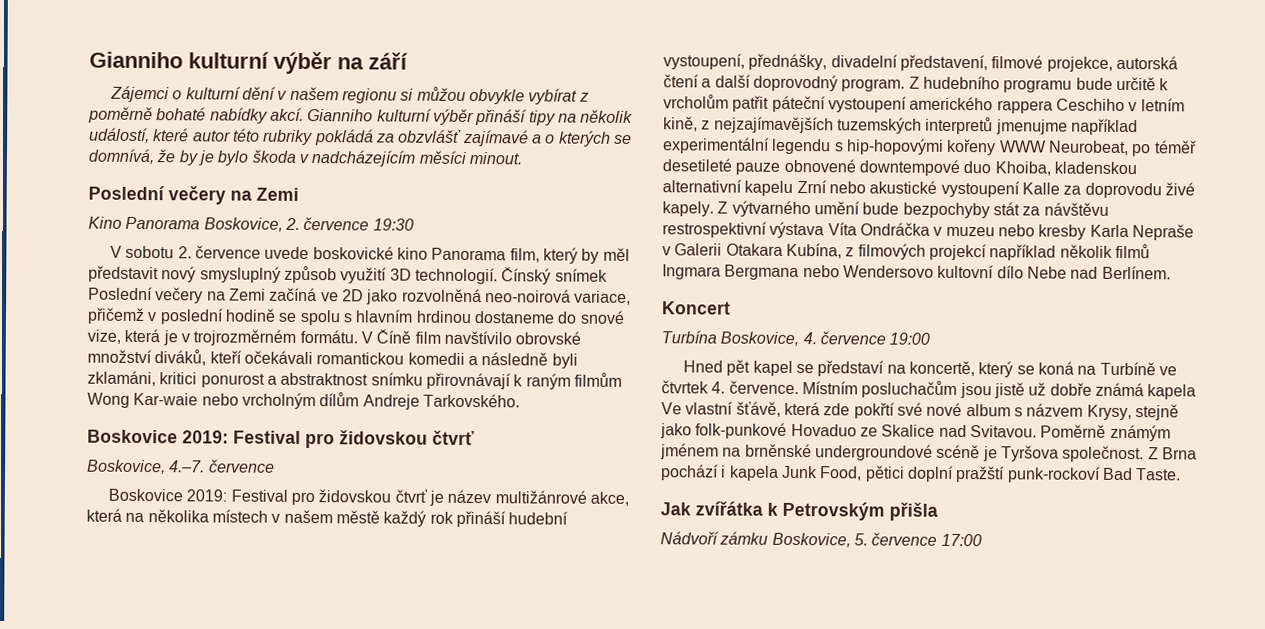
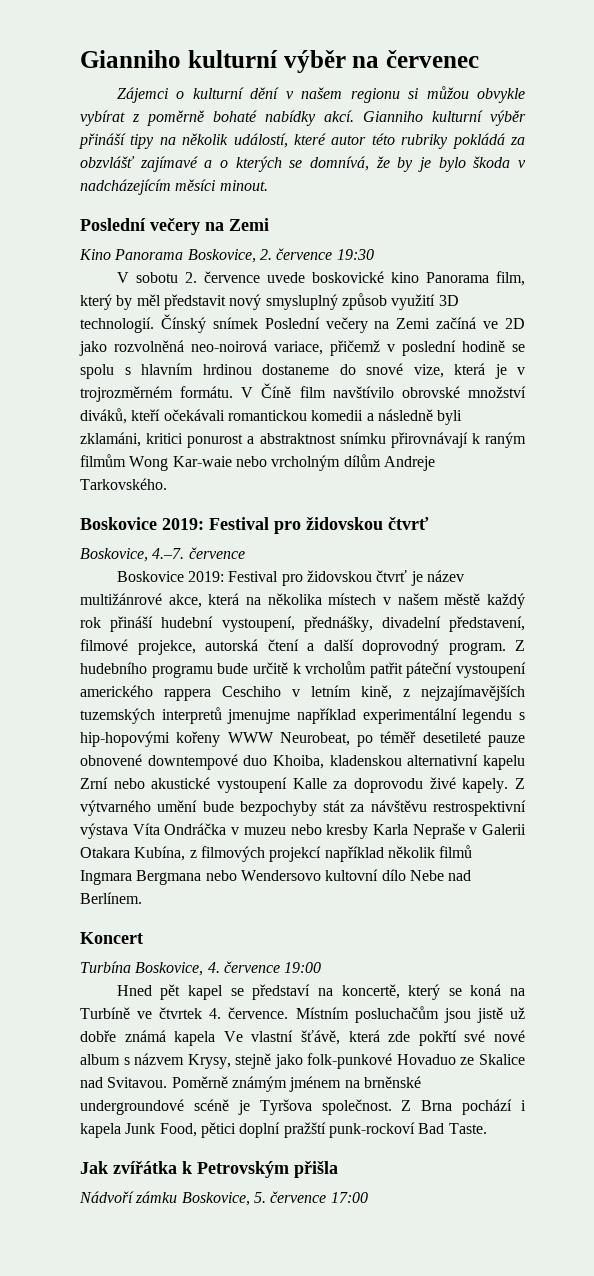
- Gianniho kulturní výběr na září
+ Gianniho kulturní výběr na červenec

